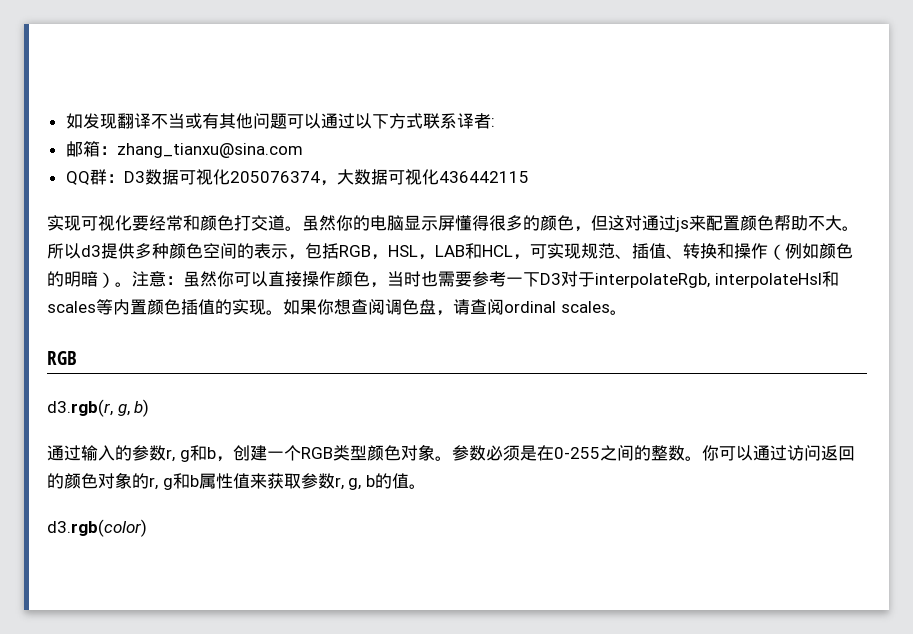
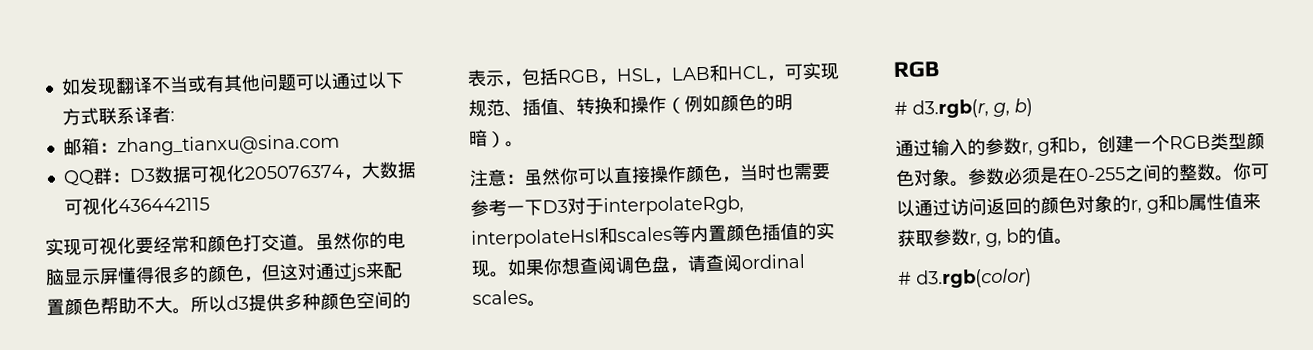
- 所以d3提供多种颜色空间的表示，包括RGB，HSL，LAB和HCL，可实现规范、插值、转换和操作（例如颜色的明暗）。注意：虽然你可以直接操作颜色，当时也需要参考一下D3对于interpolateRgb, interpolateHsl和scales等内置颜色插值的实现。
+ 所以d3提供多种颜色空间的表示，包括RGB，HSL，LAB和HCL，可实现规范、插值、转换和操作（例如颜色的明暗）。
+ 注意：虽然你可以直接操作颜色，当时也需要参考一下D3对于interpolateRgb, interpolateHsl和scales等内置颜色插值的实现。
- d3.rgb(r, g, b)
+ # d3.rgb(r, g, b)
- d3.rgb(color)
+ # d3.rgb(color)

